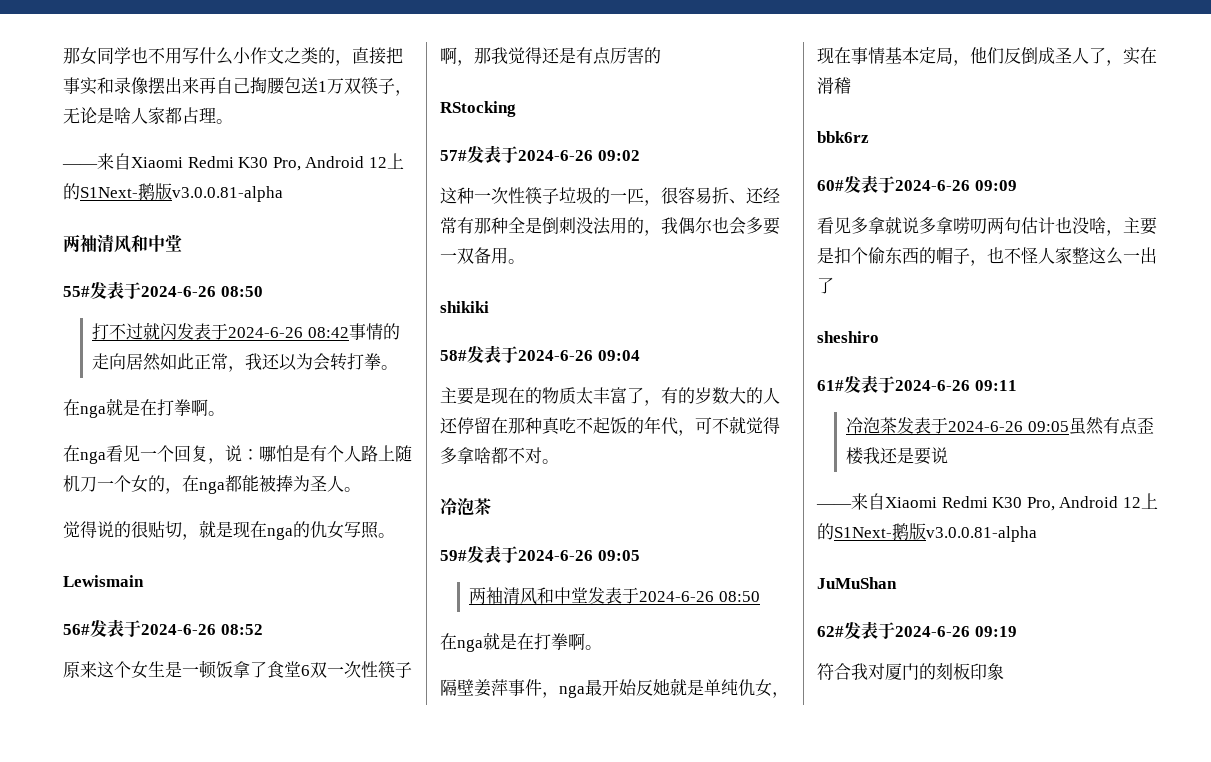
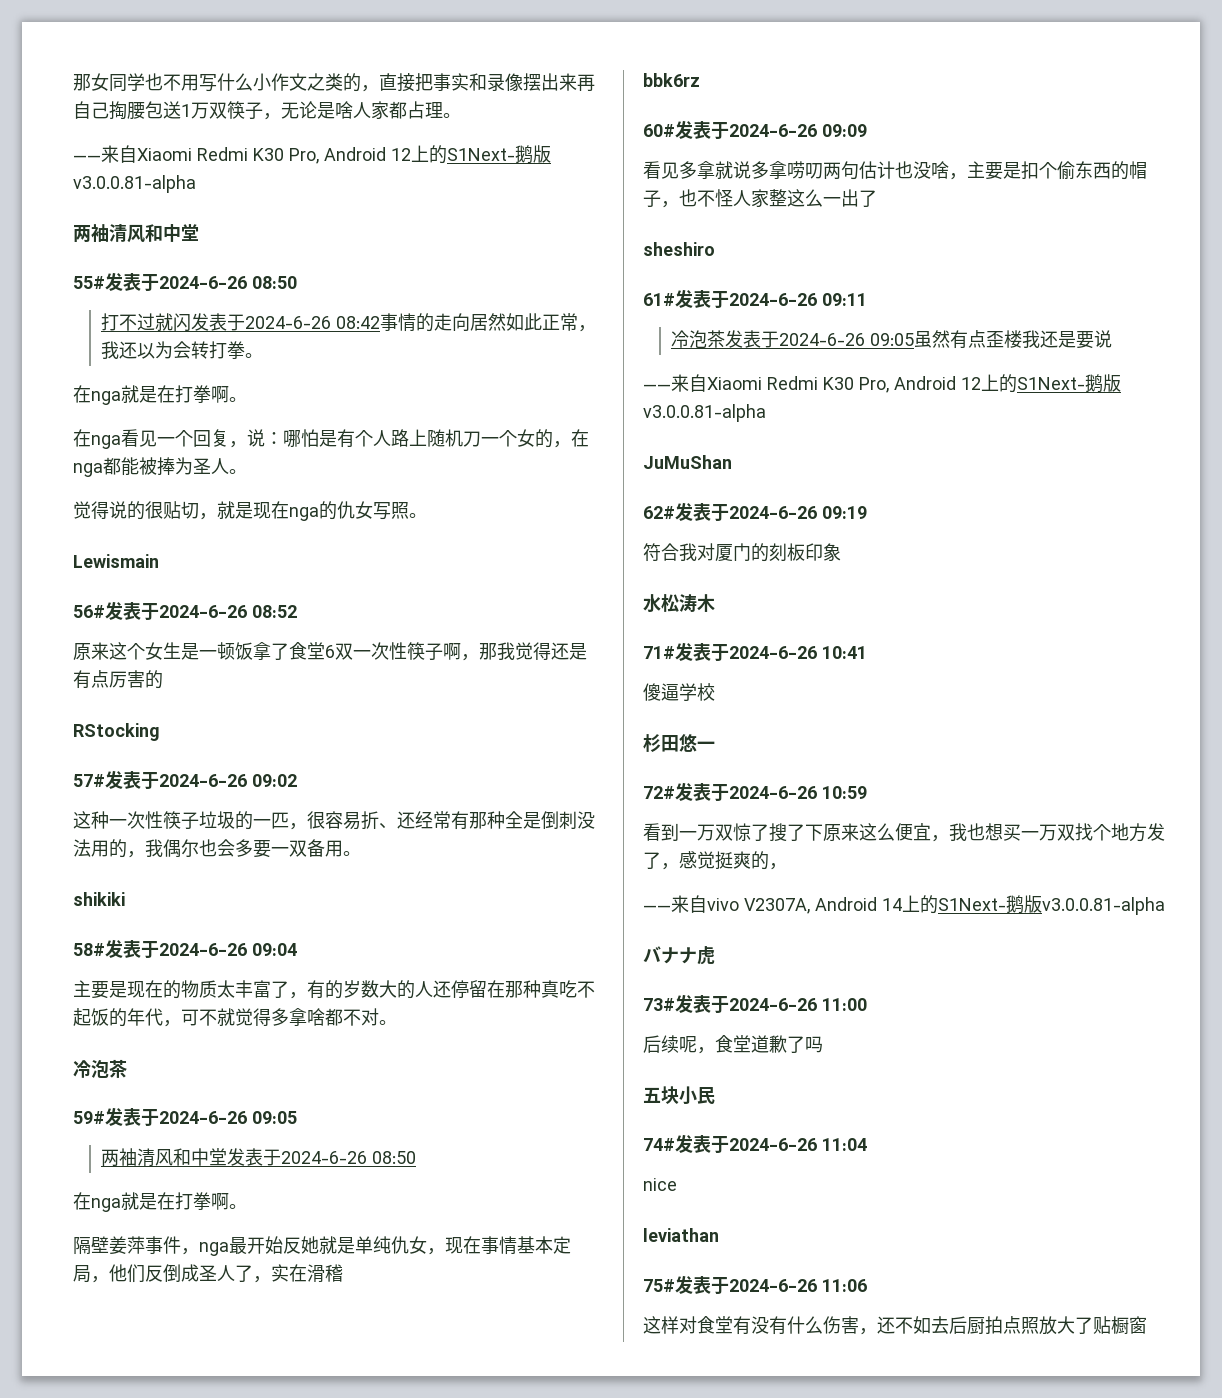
+ 水松涛木
+ 71#发表于2024-6-26 10:41
+ 傻逼学校
+ 杉田悠一
+ 72#发表于2024-6-26 10:59
+ 看到一万双惊了搜了下原来这么便宜，我也想买一万双找个地方发了，感觉挺爽的，
+ ——来自vivo V2307A, Android 14上的S1Next-鹅版v3.0.0.81-alpha
+ バナナ虎
+ 73#发表于2024-6-26 11:00
+ 后续呢，食堂道歉了吗
+ 五块小民
+ 74#发表于2024-6-26 11:04
+ nice
+ leviathan
+ 75#发表于2024-6-26 11:06
+ 这样对食堂有没有什么伤害，还不如去后厨拍点照放大了贴橱窗

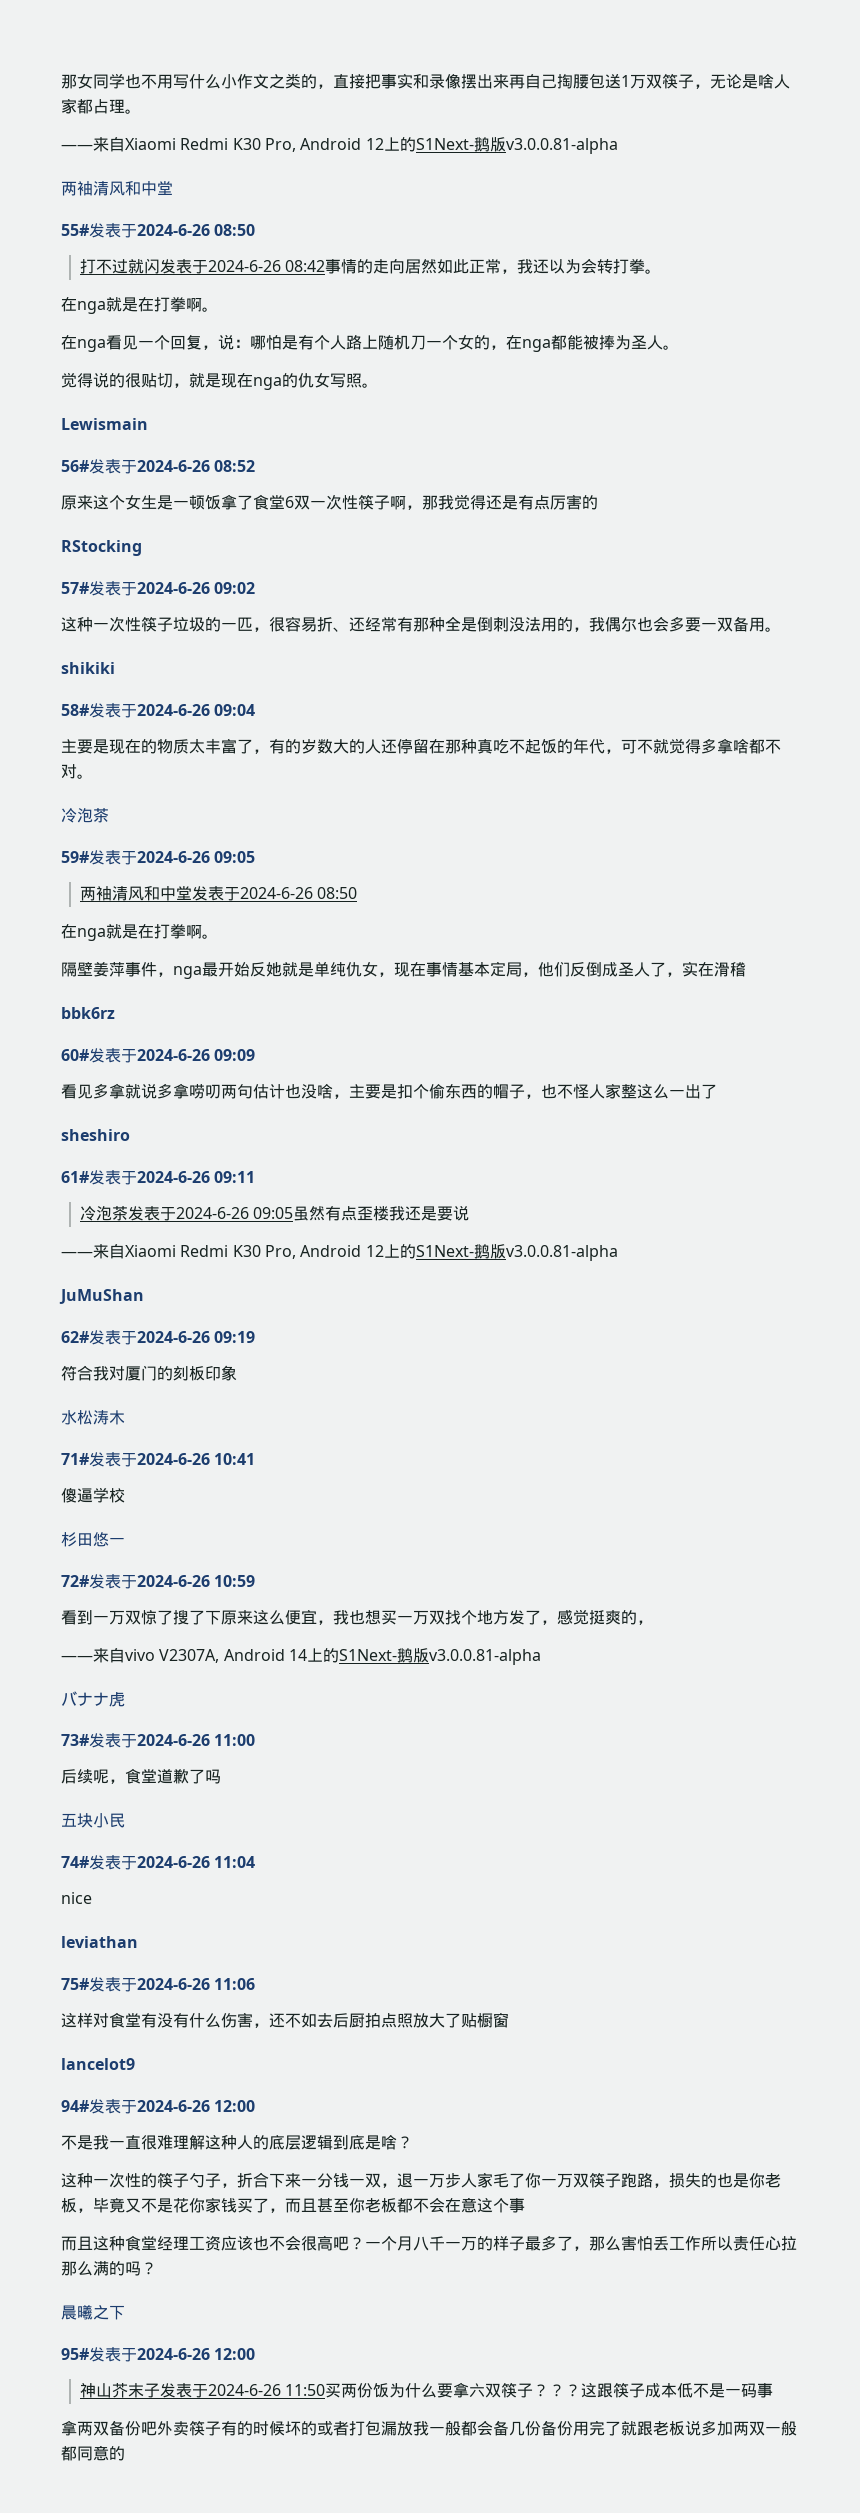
+ lancelot9
+ 94#发表于2024-6-26 12:00
+ 不是我一直很难理解这种人的底层逻辑到底是啥？
+ 这种一次性的筷子勺子，折合下来一分钱一双，退一万步人家毛了你一万双筷子跑路，损失的也是你老板，毕竟又不是花你家钱买了，而且甚至你老板都不会在意这个事
+ 而且这种食堂经理工资应该也不会很高吧？一个月八千一万的样子最多了，那么害怕丢工作所以责任心拉那么满的吗？
+ 晨曦之下
+ 95#发表于2024-6-26 12:00
+ 神山芥末子发表于2024-6-26 11:50买两份饭为什么要拿六双筷子？？？这跟筷子成本低不是一码事
+ 拿两双备份吧外卖筷子有的时候坏的或者打包漏放我一般都会备几份备份用完了就跟老板说多加两双一般都同意的

